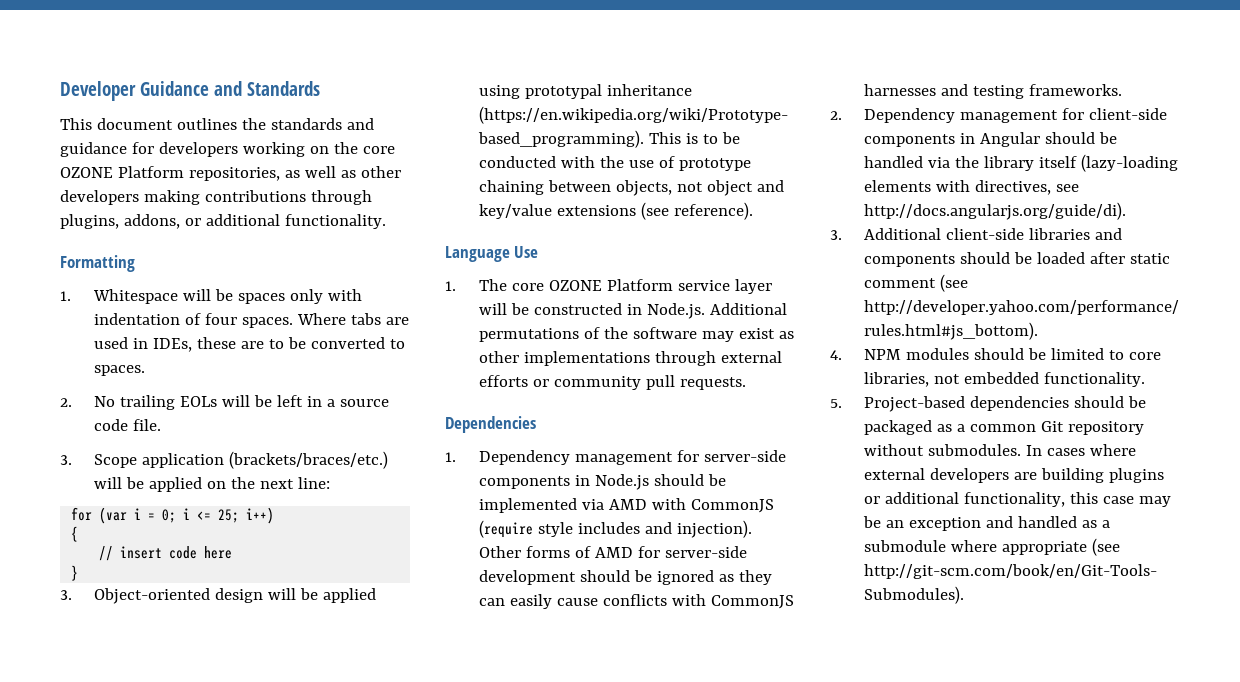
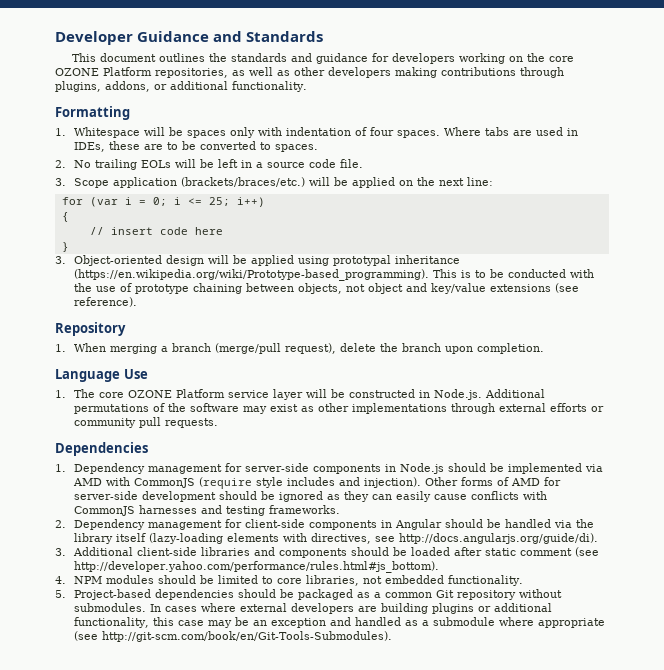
+ Repository
+ 1. When merging a branch (merge/pull request), delete the branch upon completion.

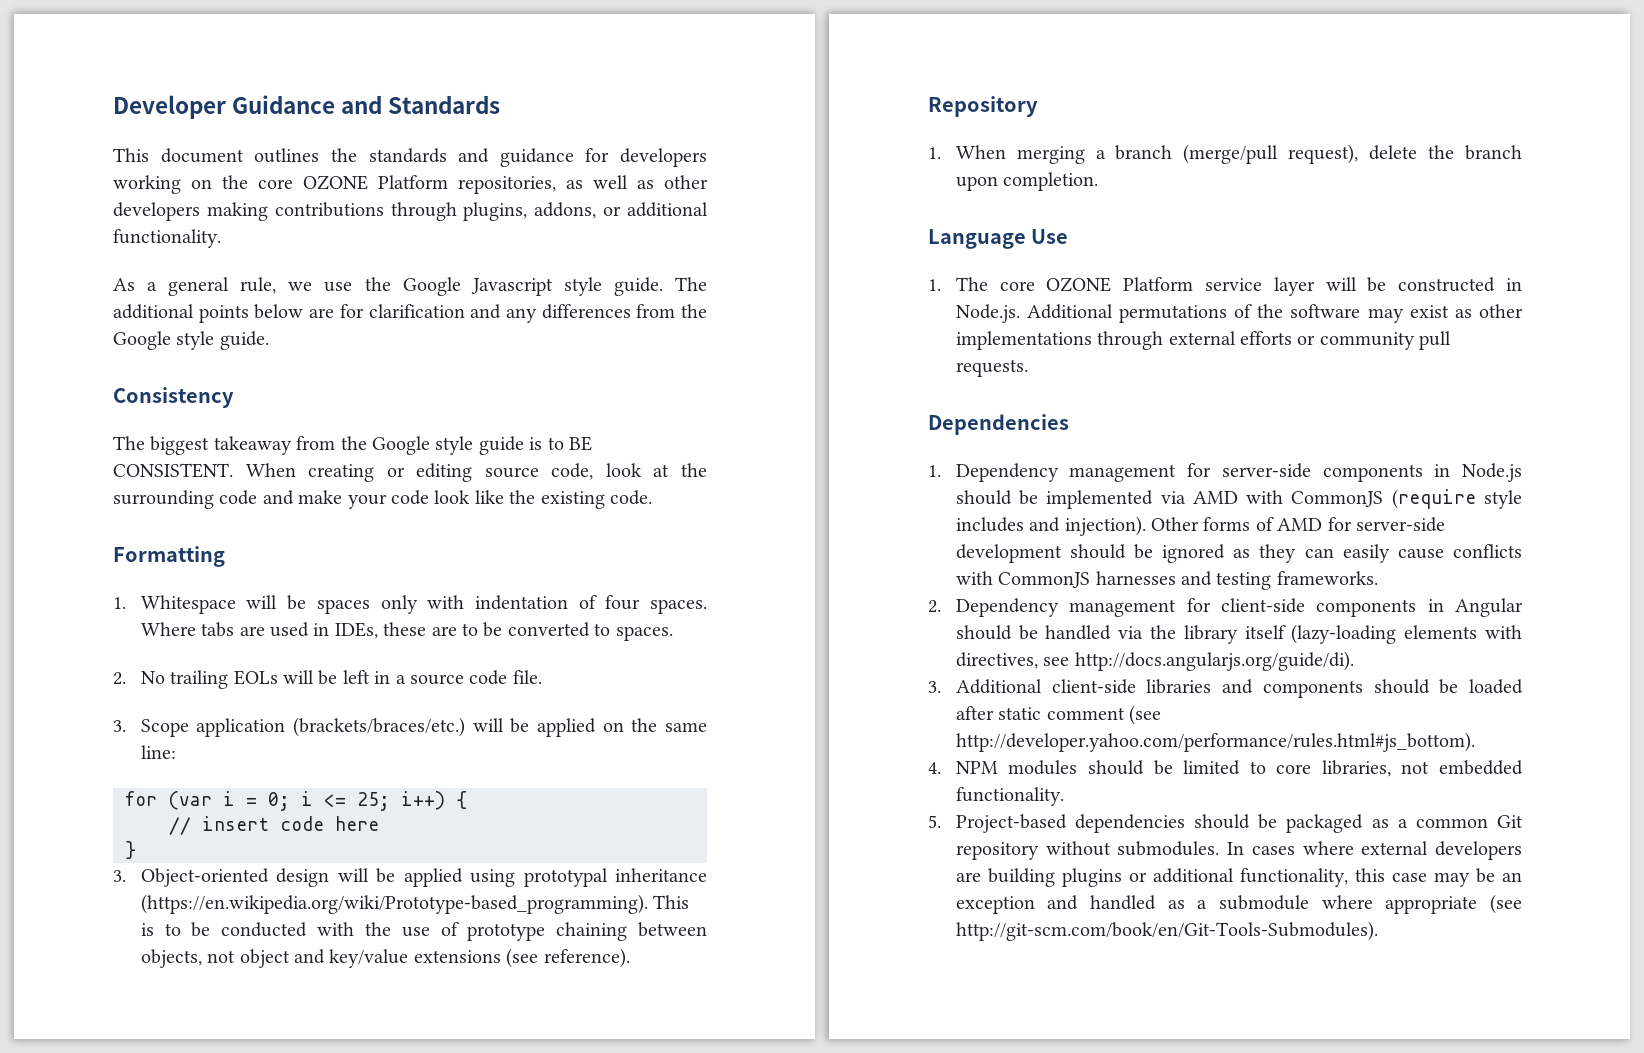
+ As a general rule, we use the Google Javascript style guide. The additional points below are for clarification and any differences from the Google style guide.
+ Consistency
+ The biggest takeaway from the Google style guide is to BE CONSISTENT. When creating or editing source code, look at the surrounding code and make your code look like the existing code.
- 3. Scope application (brackets/braces/etc.) will be applied on the next line:
+ 3. Scope application (brackets/braces/etc.) will be applied on the same line:
- for (var i = 0; i <= 25; i++)
- {
+ for (var i = 0; i <= 25; i++) {

